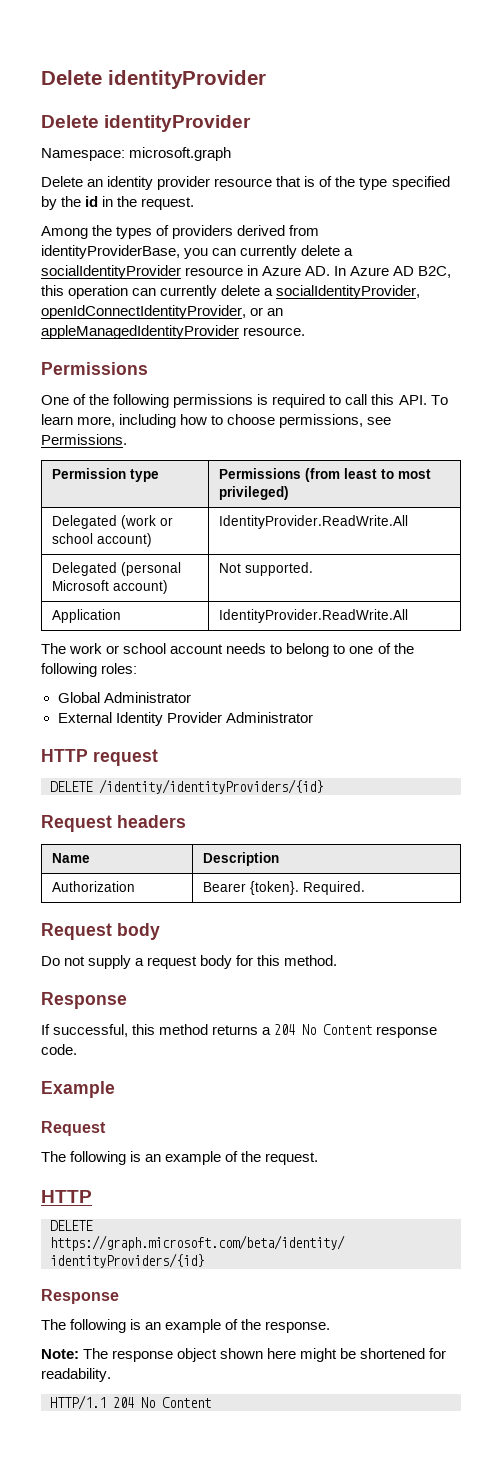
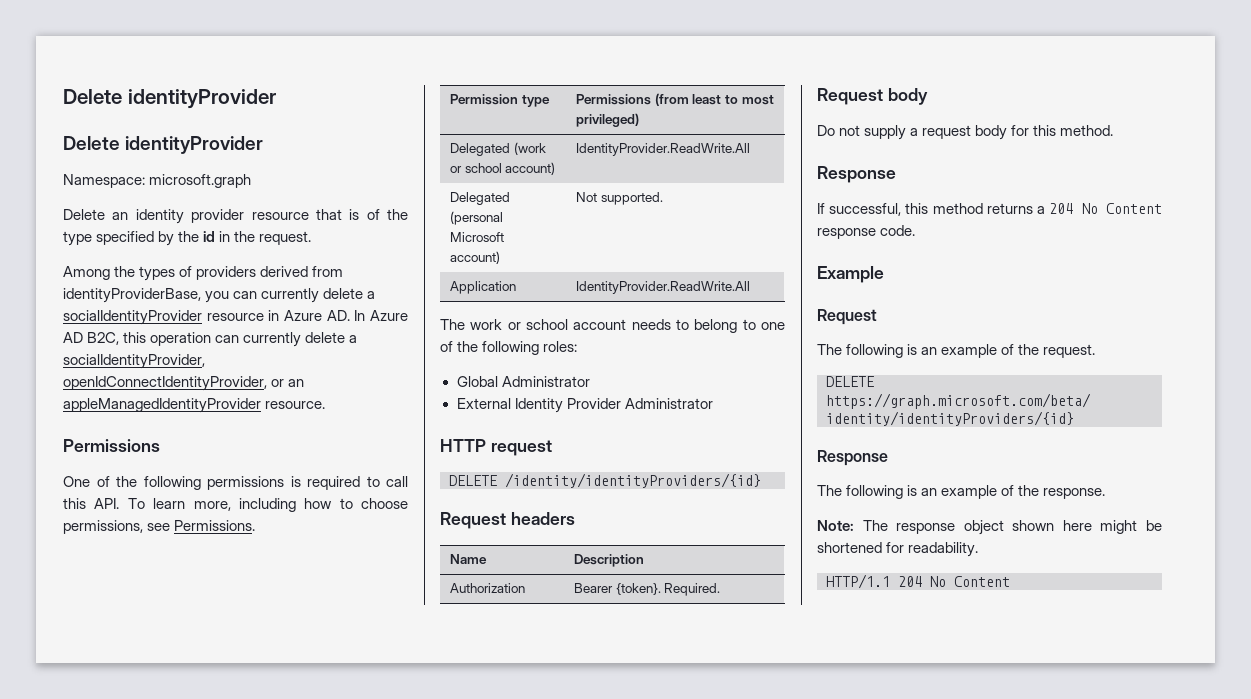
  The following is an example of the request.
- HTTP

